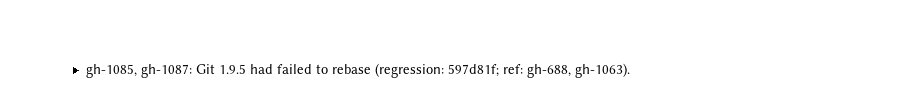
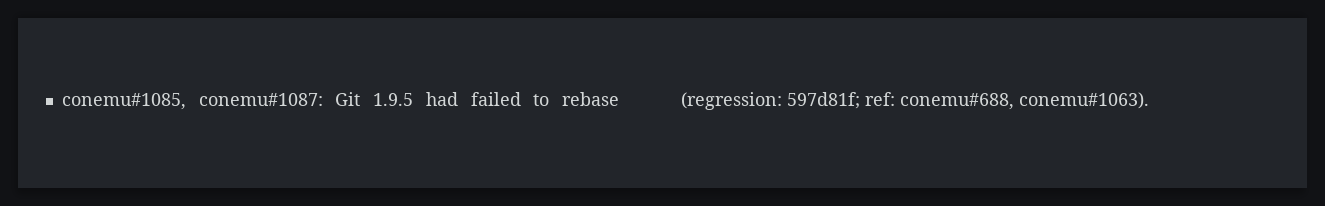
- gh-1085, gh-1087: Git 1.9.5 had failed to rebase (regression: 597d81f; ref: gh-688, gh-1063).
+ conemu#1085, conemu#1087: Git 1.9.5 had failed to rebase (regression: 597d81f; ref: conemu#688, conemu#1063).

